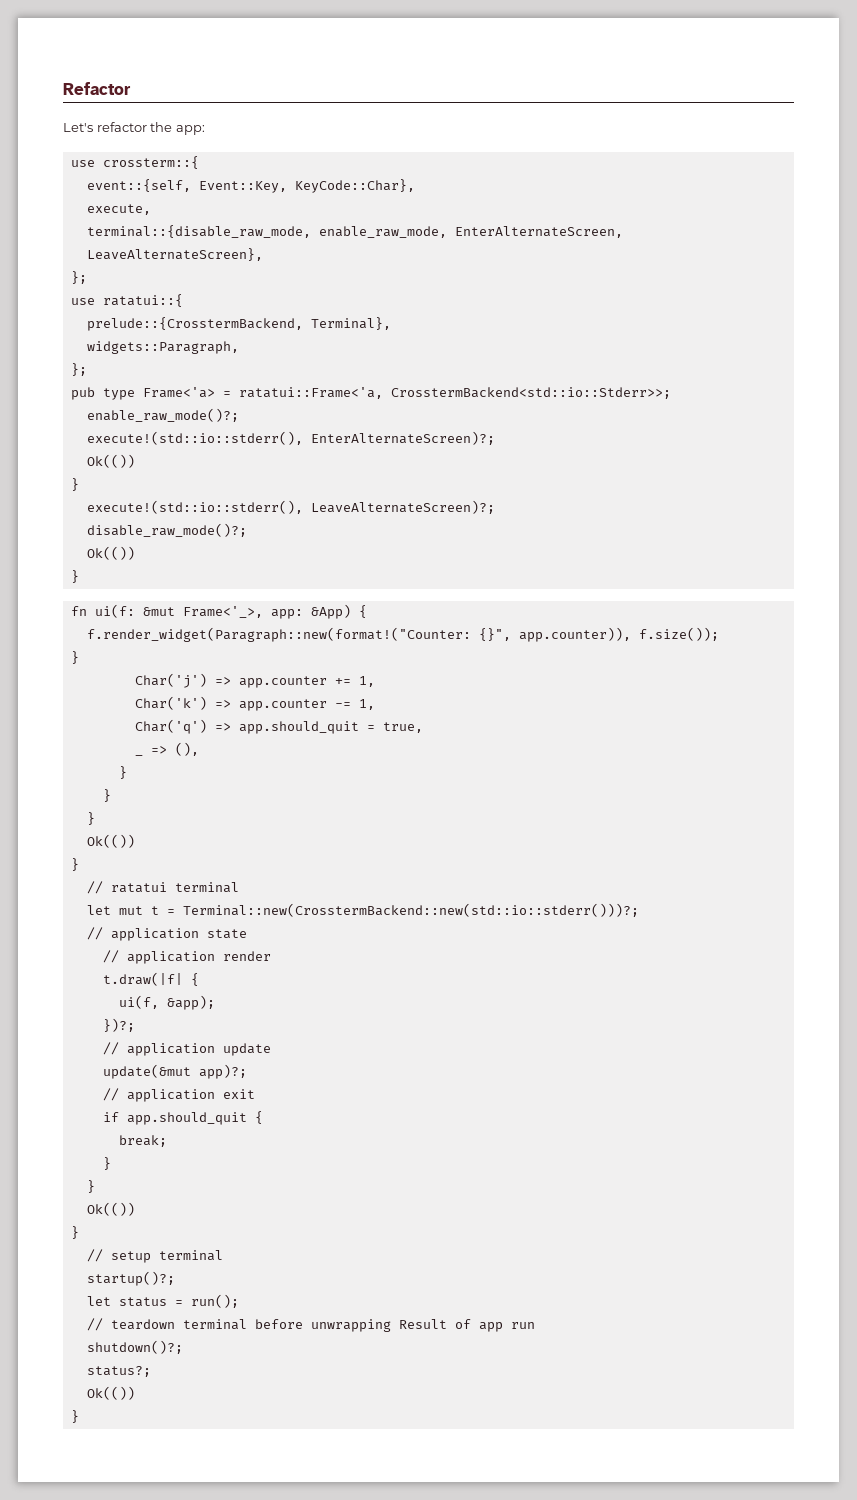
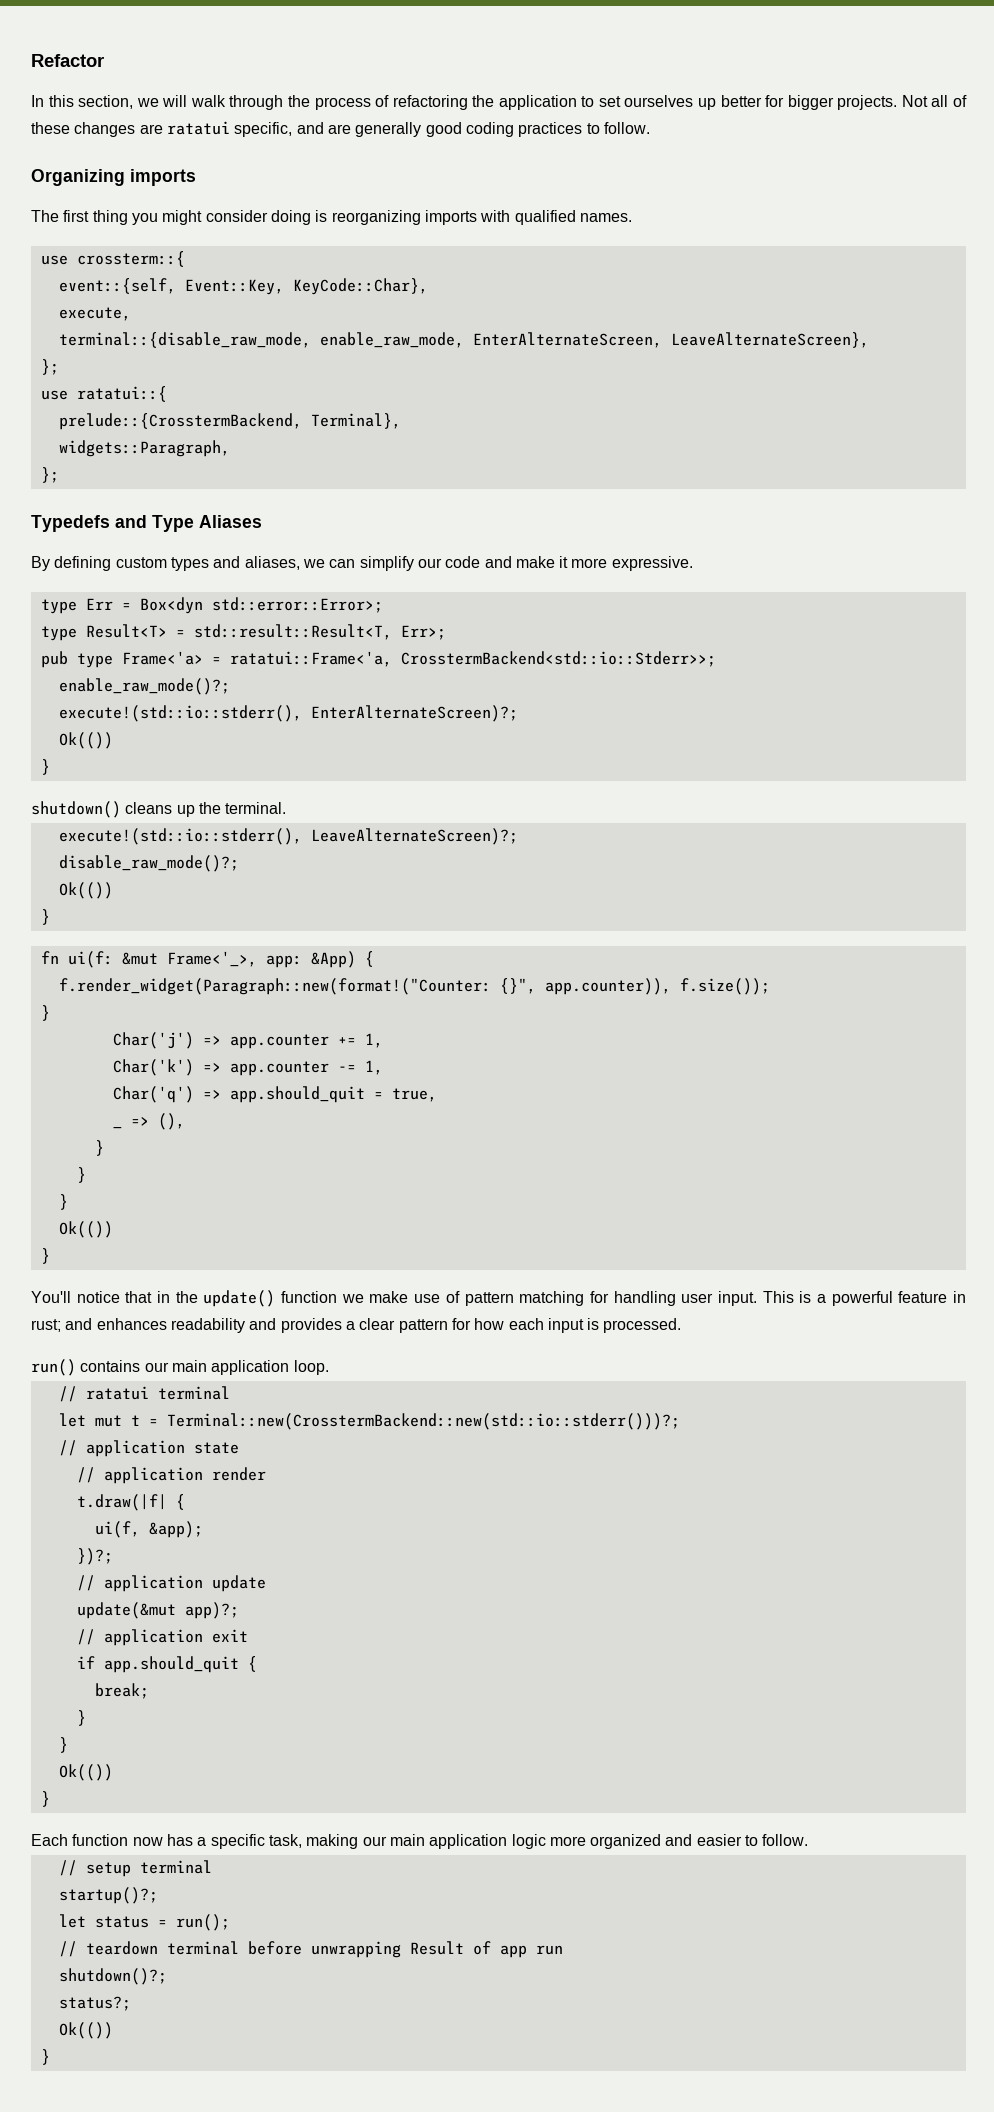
- Let's refactor the app:
+ In this section, we will walk through the process of refactoring the application to set ourselves up better for bigger projects. Not all of these changes are ratatui specific, and are generally good coding practices to follow.
+ Organizing imports
+ The first thing you might consider doing is reorganizing imports with qualified names.
+ Typedefs and Type Aliases
+ By defining custom types and aliases, we can simplify our code and make it more expressive.
+ type Err = Box<dyn std::error::Error>;
+ type Result<T> = std::result::Result<T, Err>;
+ shutdown() cleans up the terminal.
+ You'll notice that in the update() function we make use of pattern matching for handling user input. This is a powerful feature in rust; and enhances readability and provides a clear pattern for how each input is processed.
+ run() contains our main application loop.
+ Each function now has a specific task, making our main application logic more organized and easier to follow.

